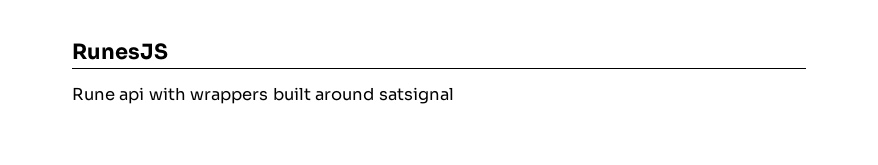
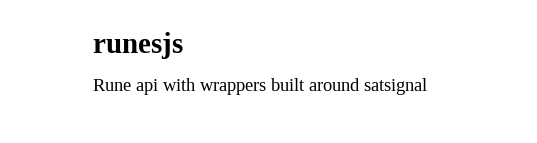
- RunesJS
+ runesjs

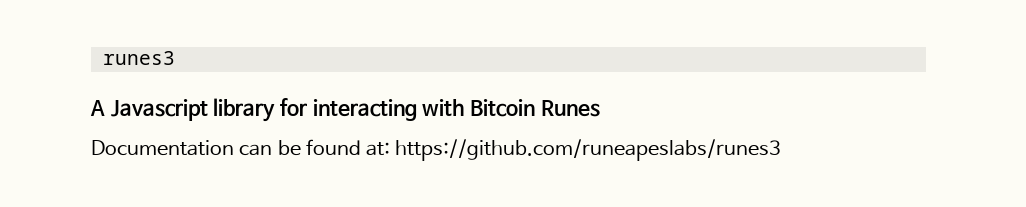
- runesjs
- Rune api with wrappers built around satsignal
+ runes3
+ A Javascript library for interacting with Bitcoin Runes
+ Documentation can be found at: https://github.com/runeapeslabs/runes3

